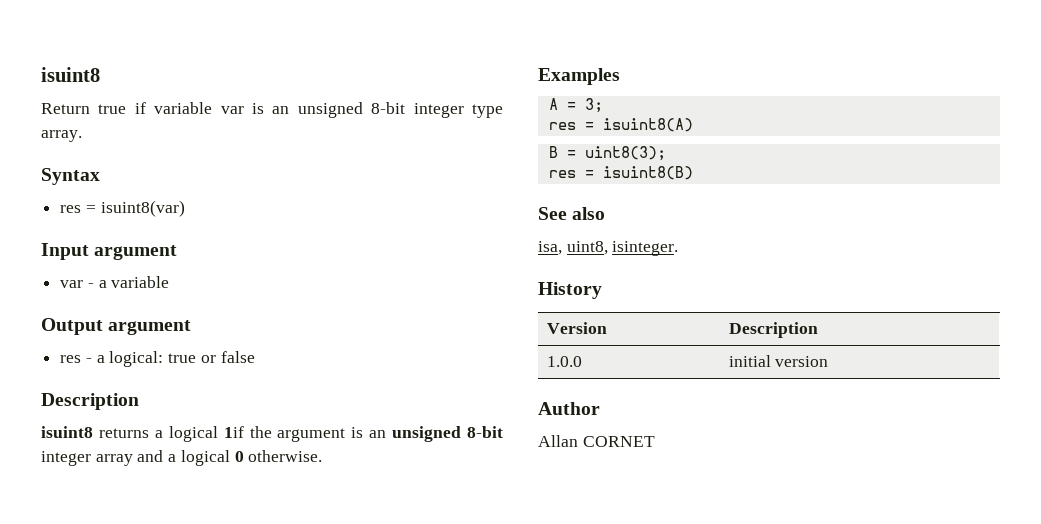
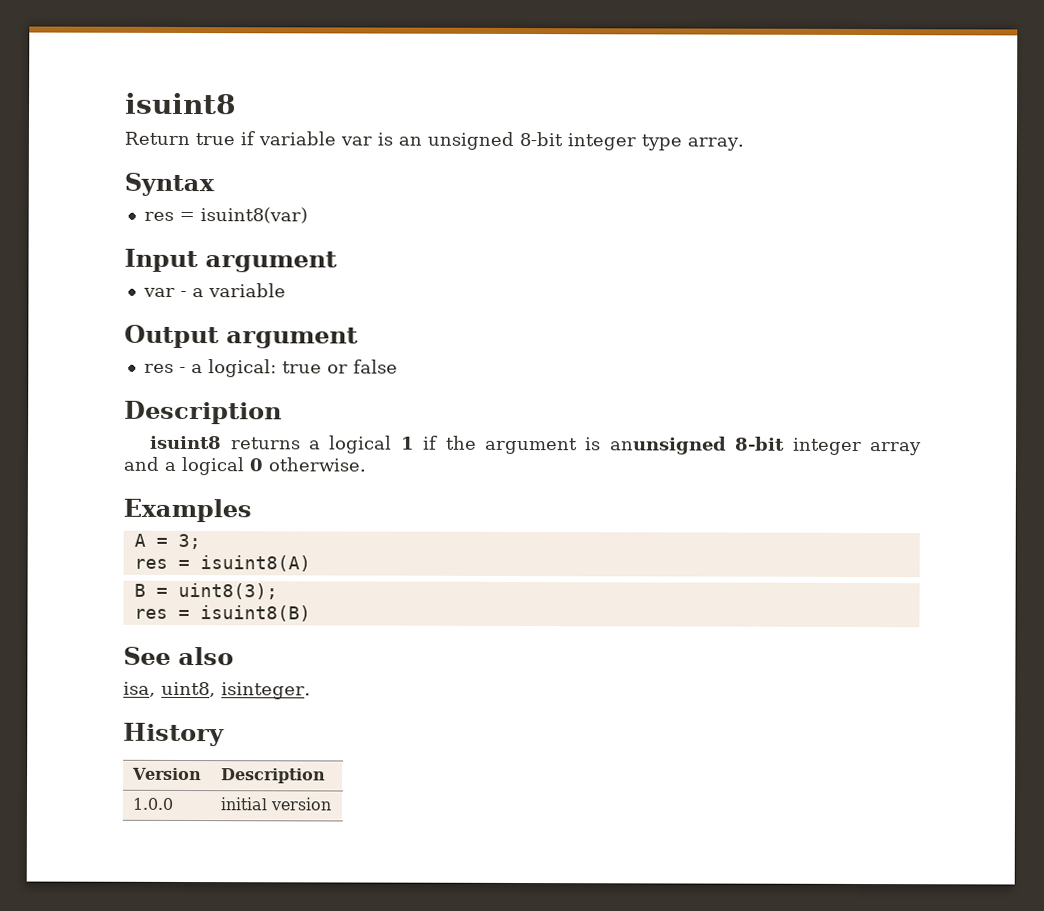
- isuint8 returns a logical 1if the argument is an unsigned 8-bit integer array and a logical 0 otherwise.
+ isuint8 returns a logical 1 if the argument is anunsigned 8-bit integer array and a logical 0 otherwise.
- Author
- Allan CORNET

